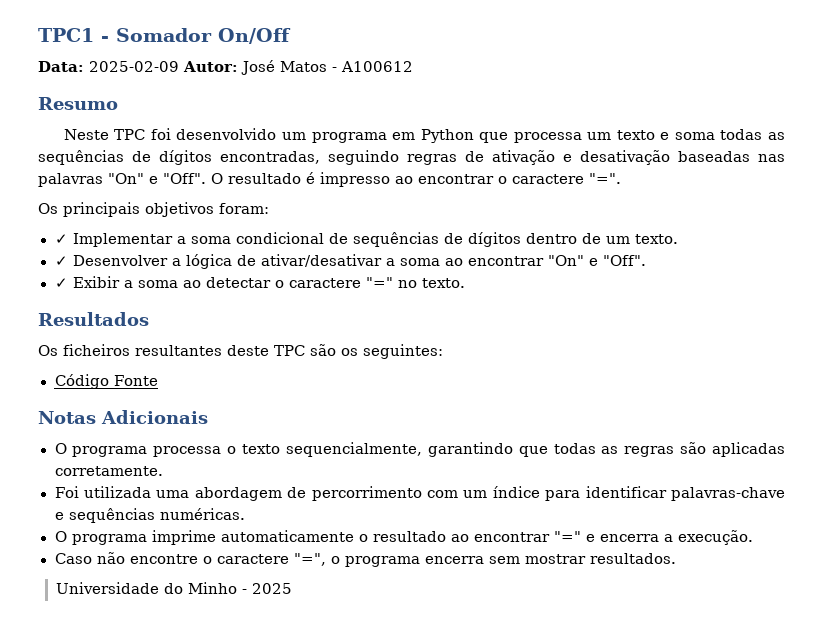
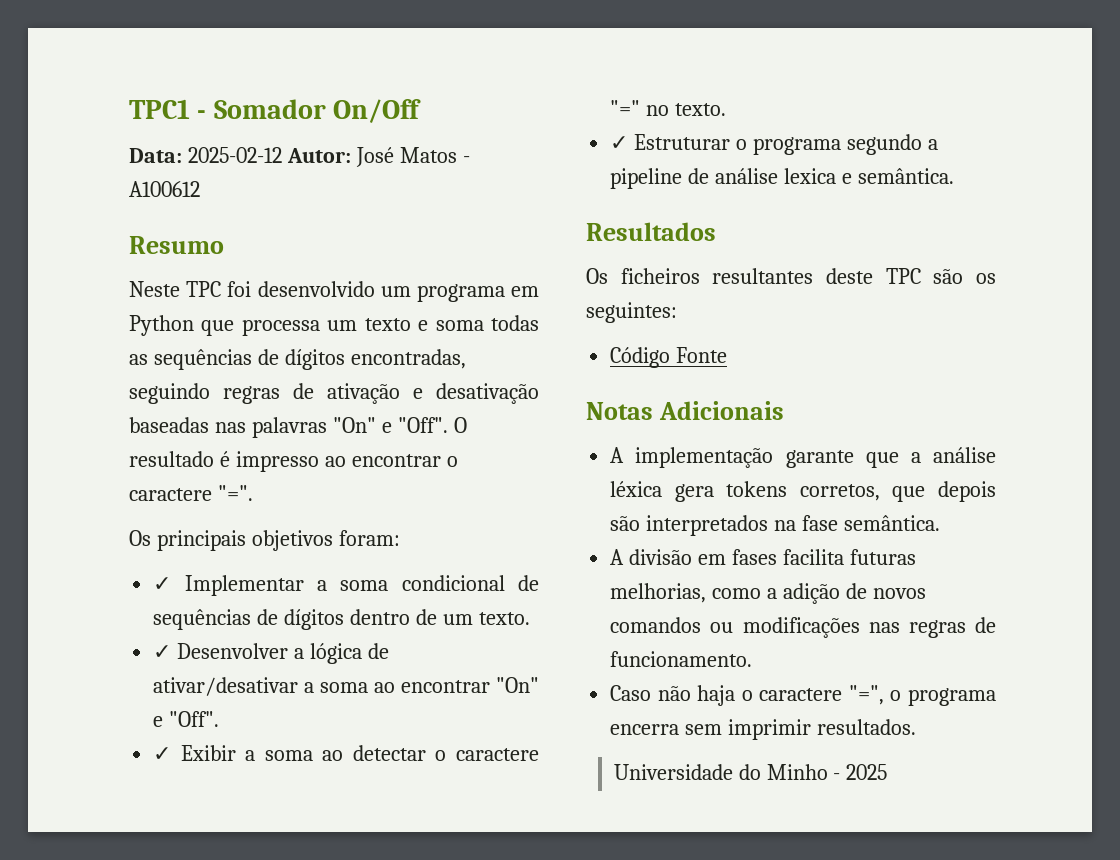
- Data: 2025-02-09 Autor: José Matos - A100612
+ Data: 2025-02-12 Autor: José Matos - A100612
+ ✓ Estruturar o programa segundo a pipeline de análise lexica e semântica.
- O programa processa o texto sequencialmente, garantindo que todas as regras são aplicadas corretamente.
- Foi utilizada uma abordagem de percorrimento com um índice para identificar palavras-chave e sequências numéricas.
- O programa imprime automaticamente o resultado ao encontrar "=" e encerra a execução.
+ A implementação garante que a análise léxica gera tokens corretos, que depois são interpretados na fase semântica.
+ A divisão em fases facilita futuras melhorias, como a adição de novos comandos ou modificações nas regras de funcionamento.
- Caso não encontre o caractere "=", o programa encerra sem mostrar resultados.
+ Caso não haja o caractere "=", o programa encerra sem imprimir resultados.

